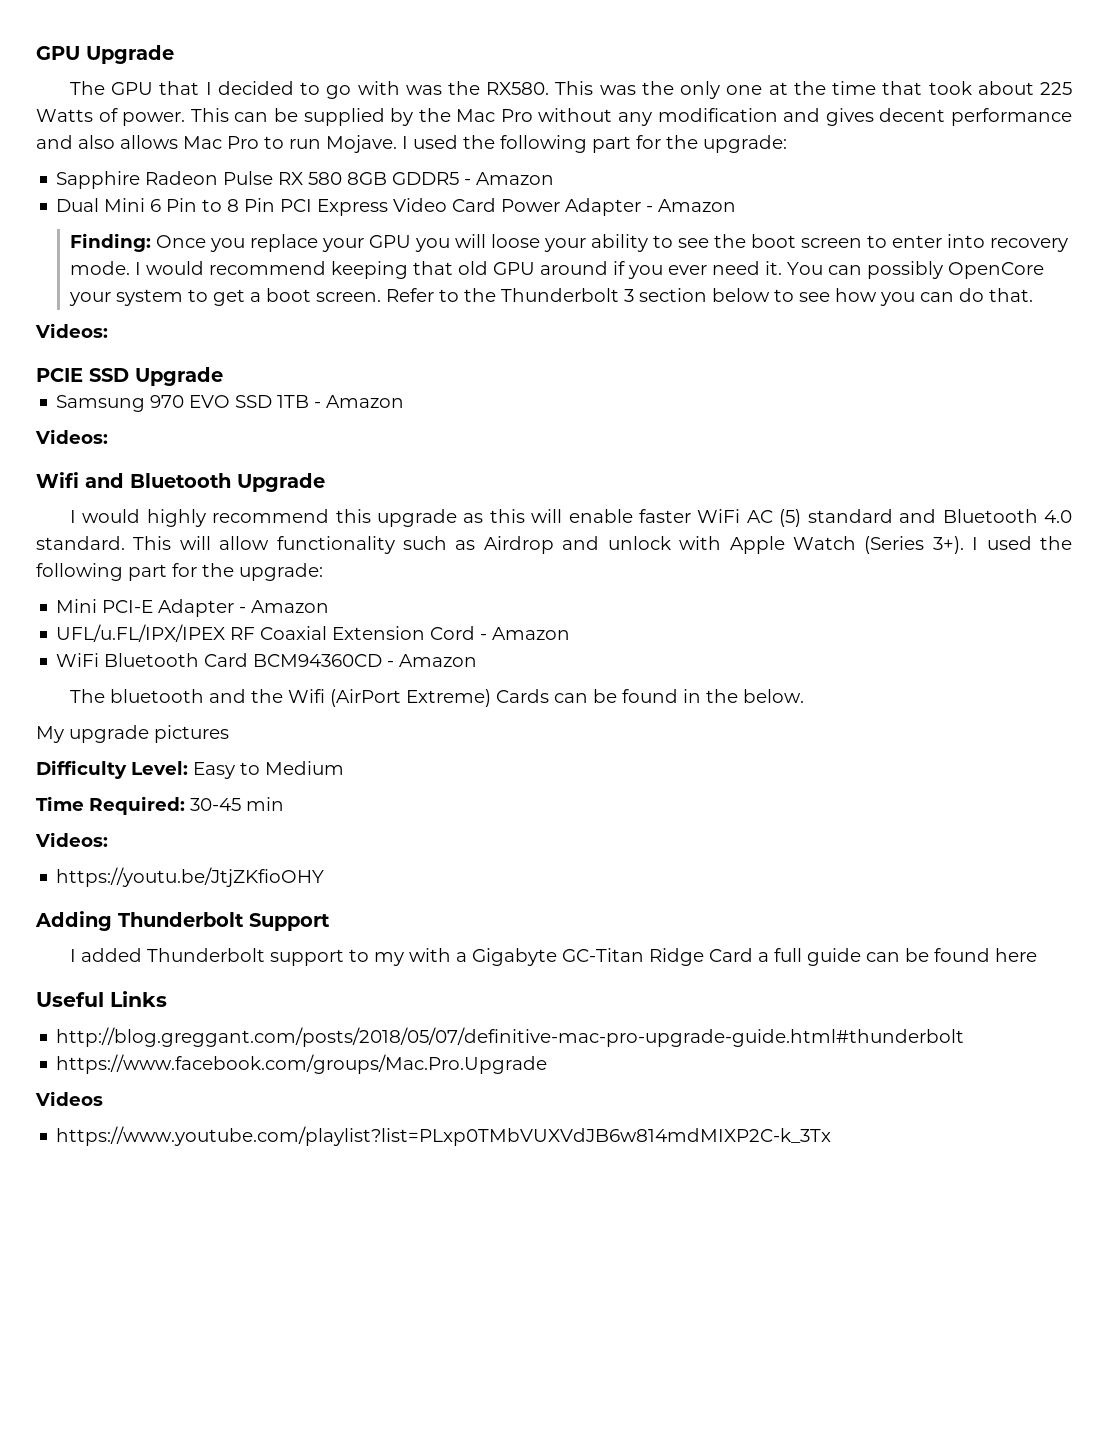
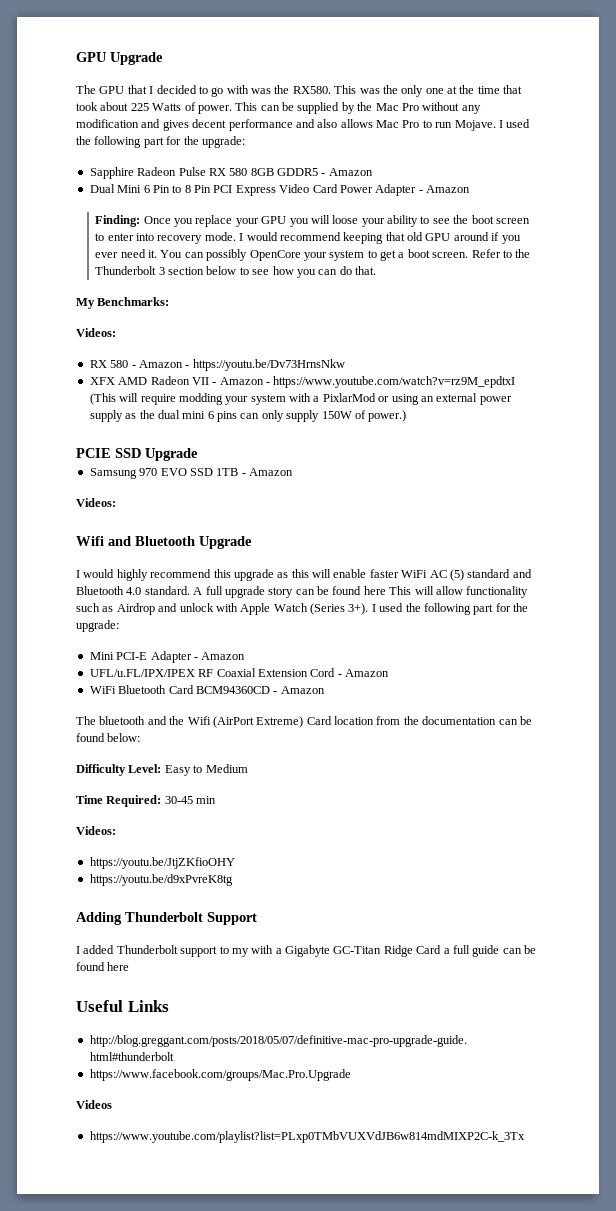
  Refer to the Thunderbolt 3 section below to see how you can do that.
+ My Benchmarks:
  Videos:
+ RX 580 - Amazon - https://youtu.be/Dv73HrnsNkw
+ XFX AMD Radeon VII - Amazon - https://www.youtube.com/watch?v=rz9M_epdtxI (This will require modding your system with a PixlarMod or using an external power supply as the dual mini 6 pins can only supply 150W of power.)
- This will allow functionality such as Airdrop and unlock with Apple Watch (Series 3+).
+ A full upgrade story can be found here This will allow functionality such as Airdrop and unlock with Apple Watch (Series 3+).
- The bluetooth and the Wifi (AirPort Extreme) Cards can be found in the below.
- My upgrade pictures
+ The bluetooth and the Wifi (AirPort Extreme) Card location from the documentation can be found below:
+ https://youtu.be/d9xPvreK8tg

